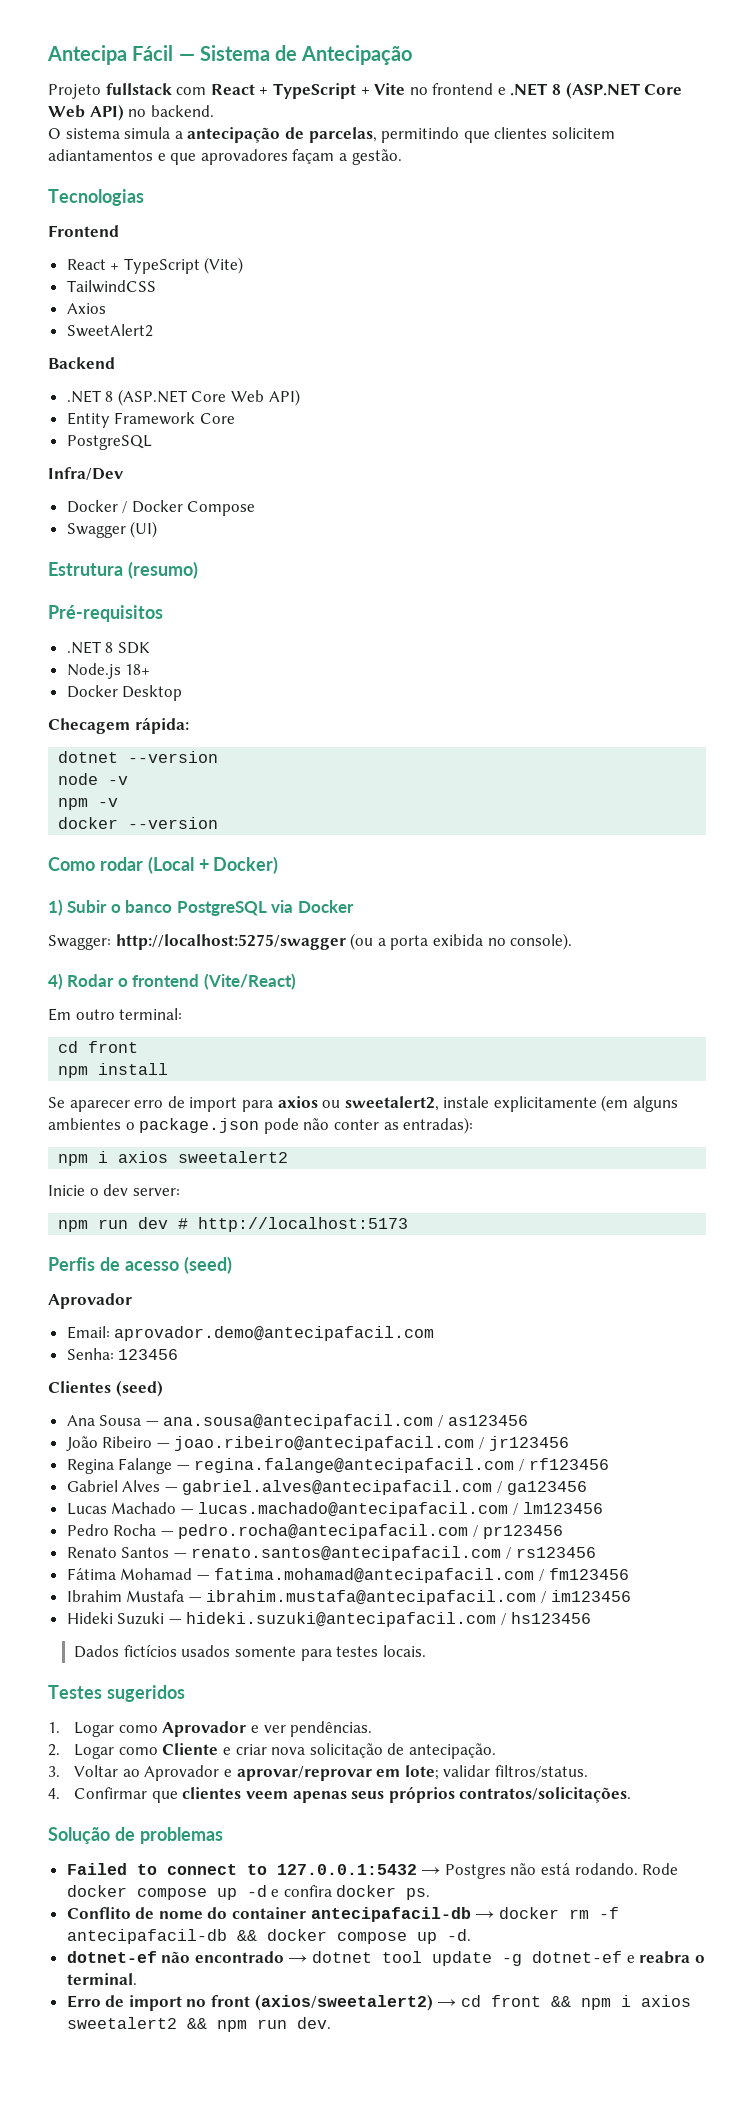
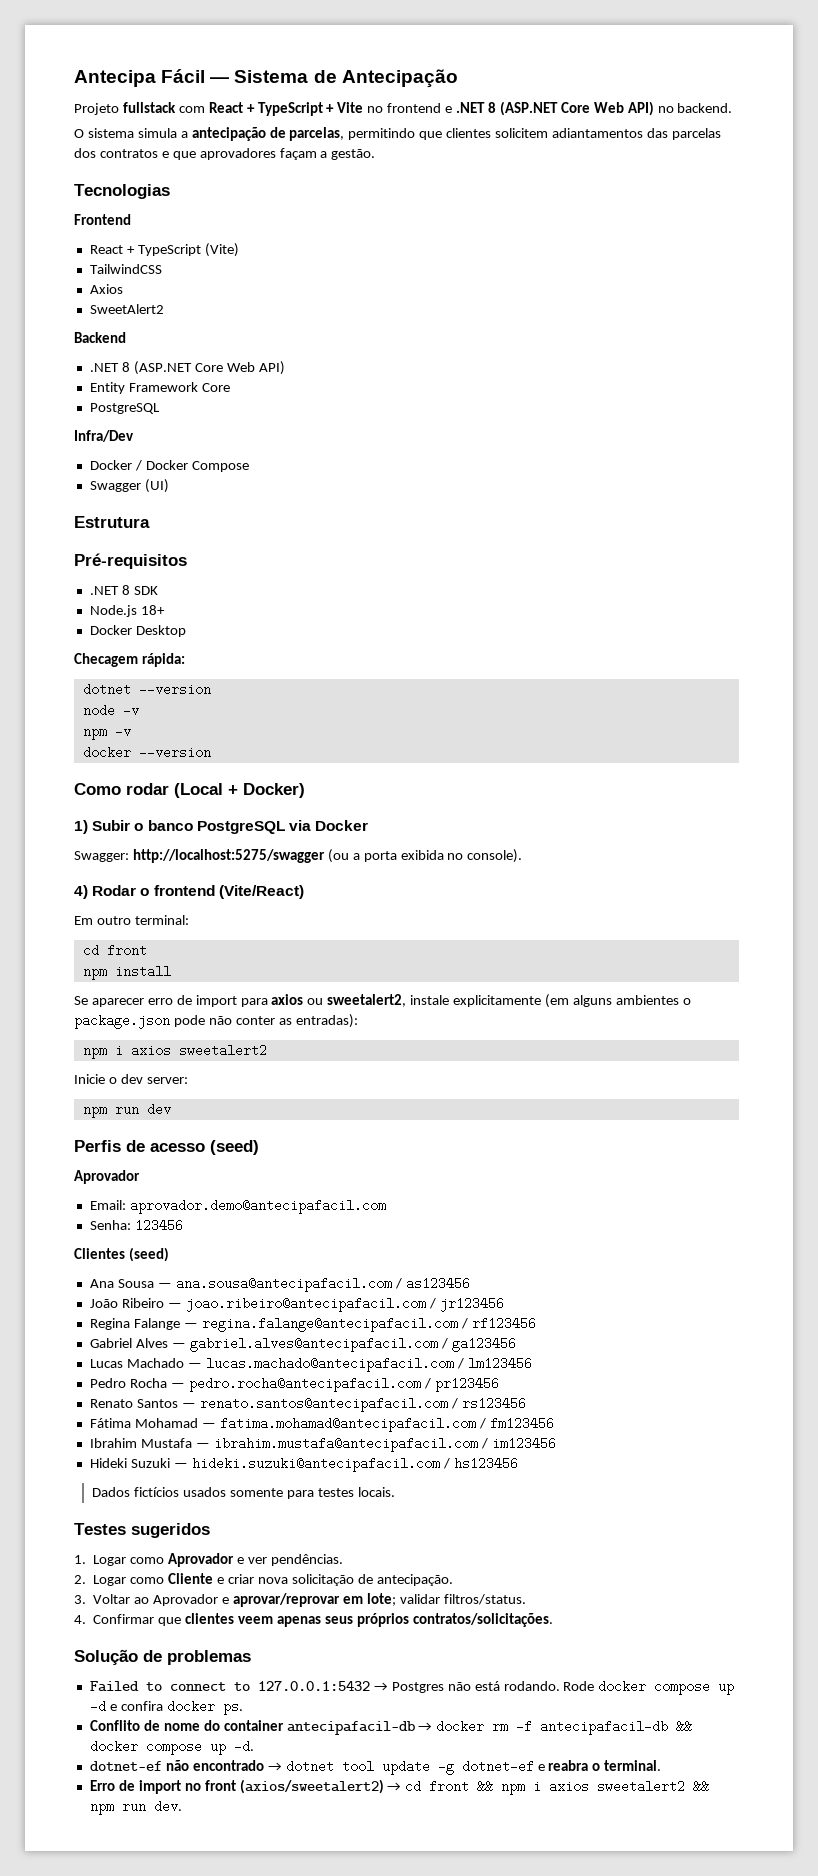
- O sistema simula a antecipação de parcelas, permitindo que clientes solicitem adiantamentos e que aprovadores façam a gestão.
+ O sistema simula a antecipação de parcelas, permitindo que clientes solicitem adiantamentos das parcelas dos contratos e que aprovadores façam a gestão.
- Estrutura (resumo)
+ Estrutura
- npm run dev # http://localhost:5173
+ npm run dev

